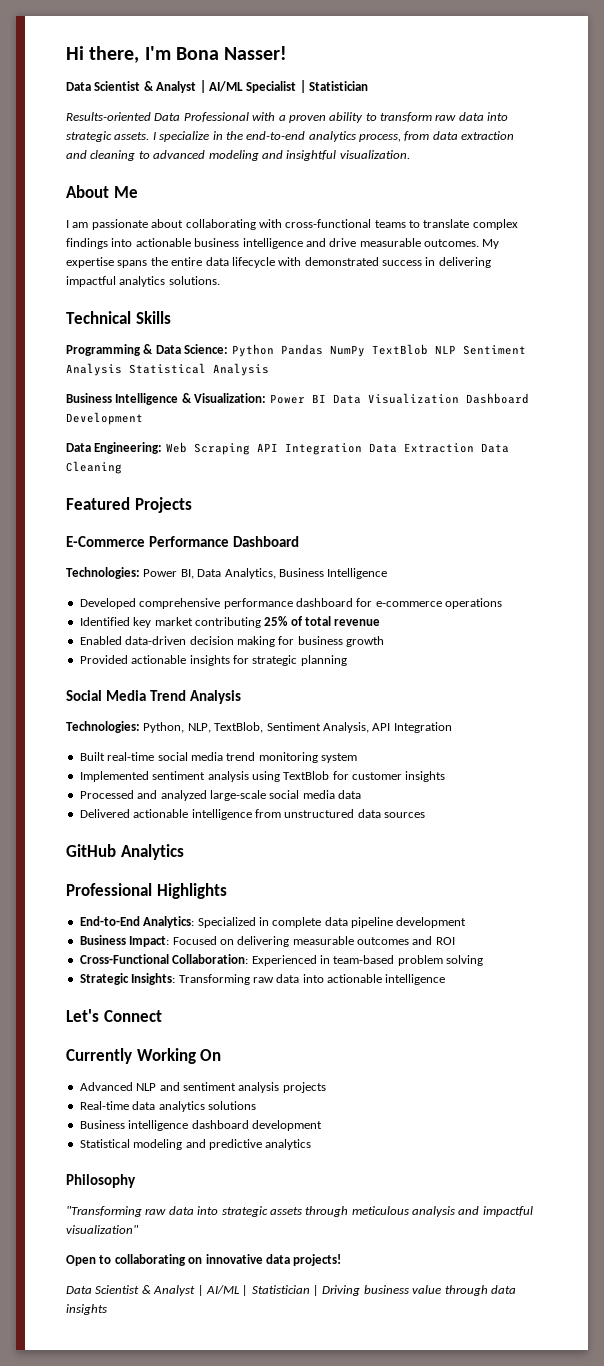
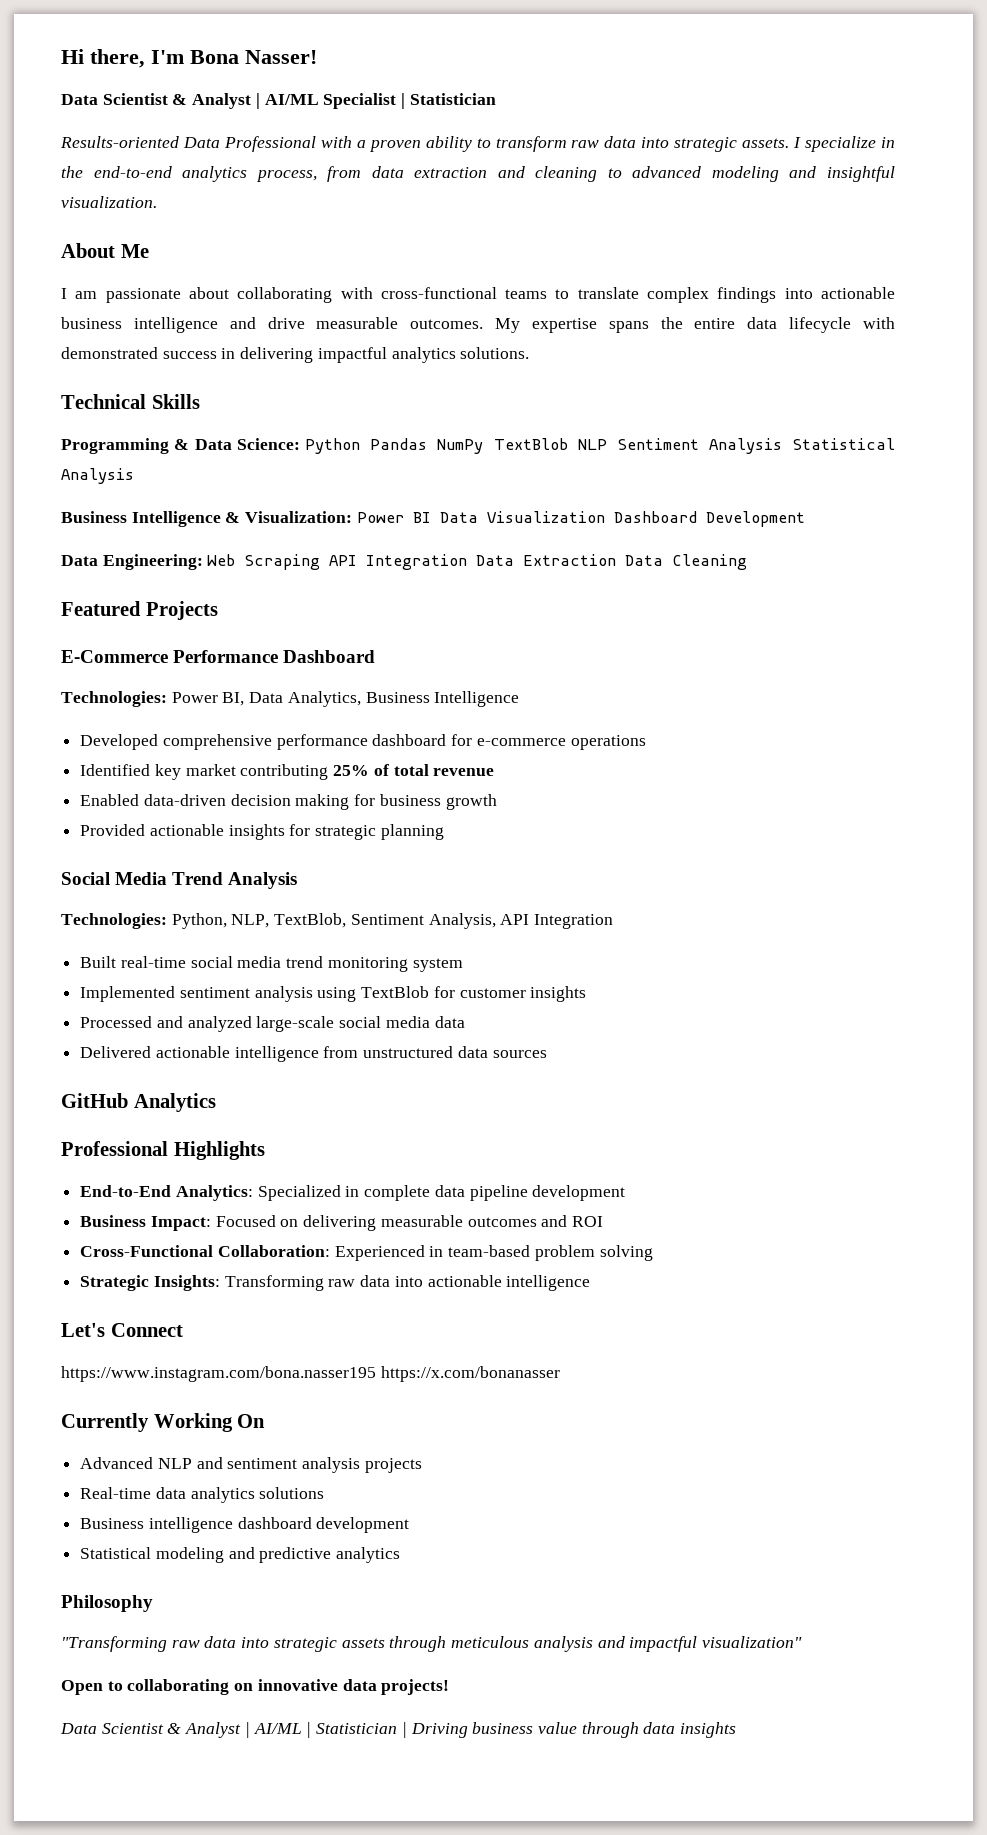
+ https://www.instagram.com/bona.nasser195 https://x.com/bonanasser

